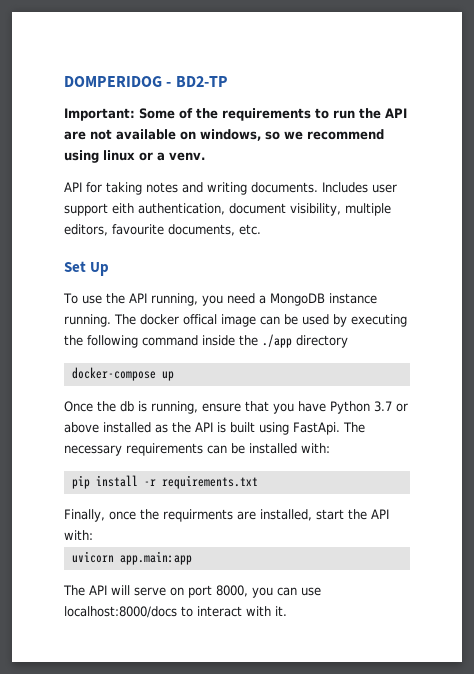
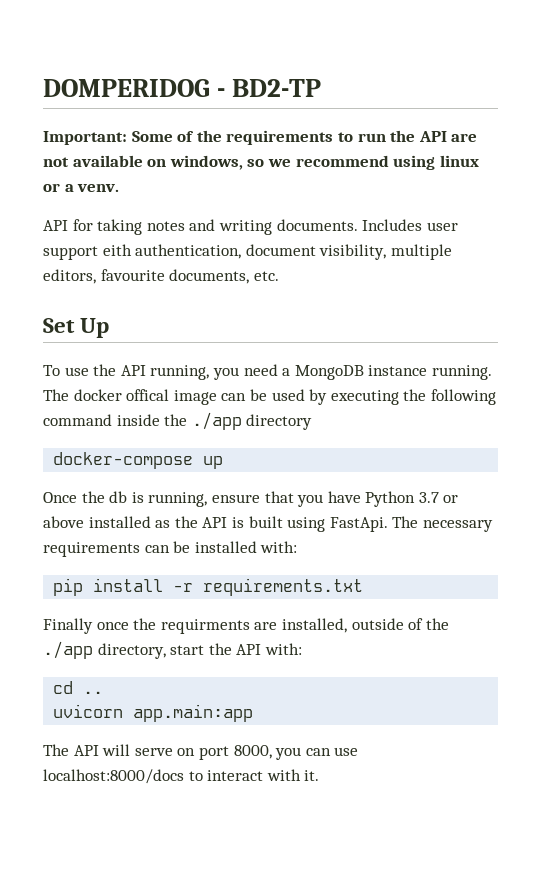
- Finally, once the requirments are installed, start the API with:
+ Finally once the requirments are installed, outside of the ./app directory, start the API with:
+ cd ..

